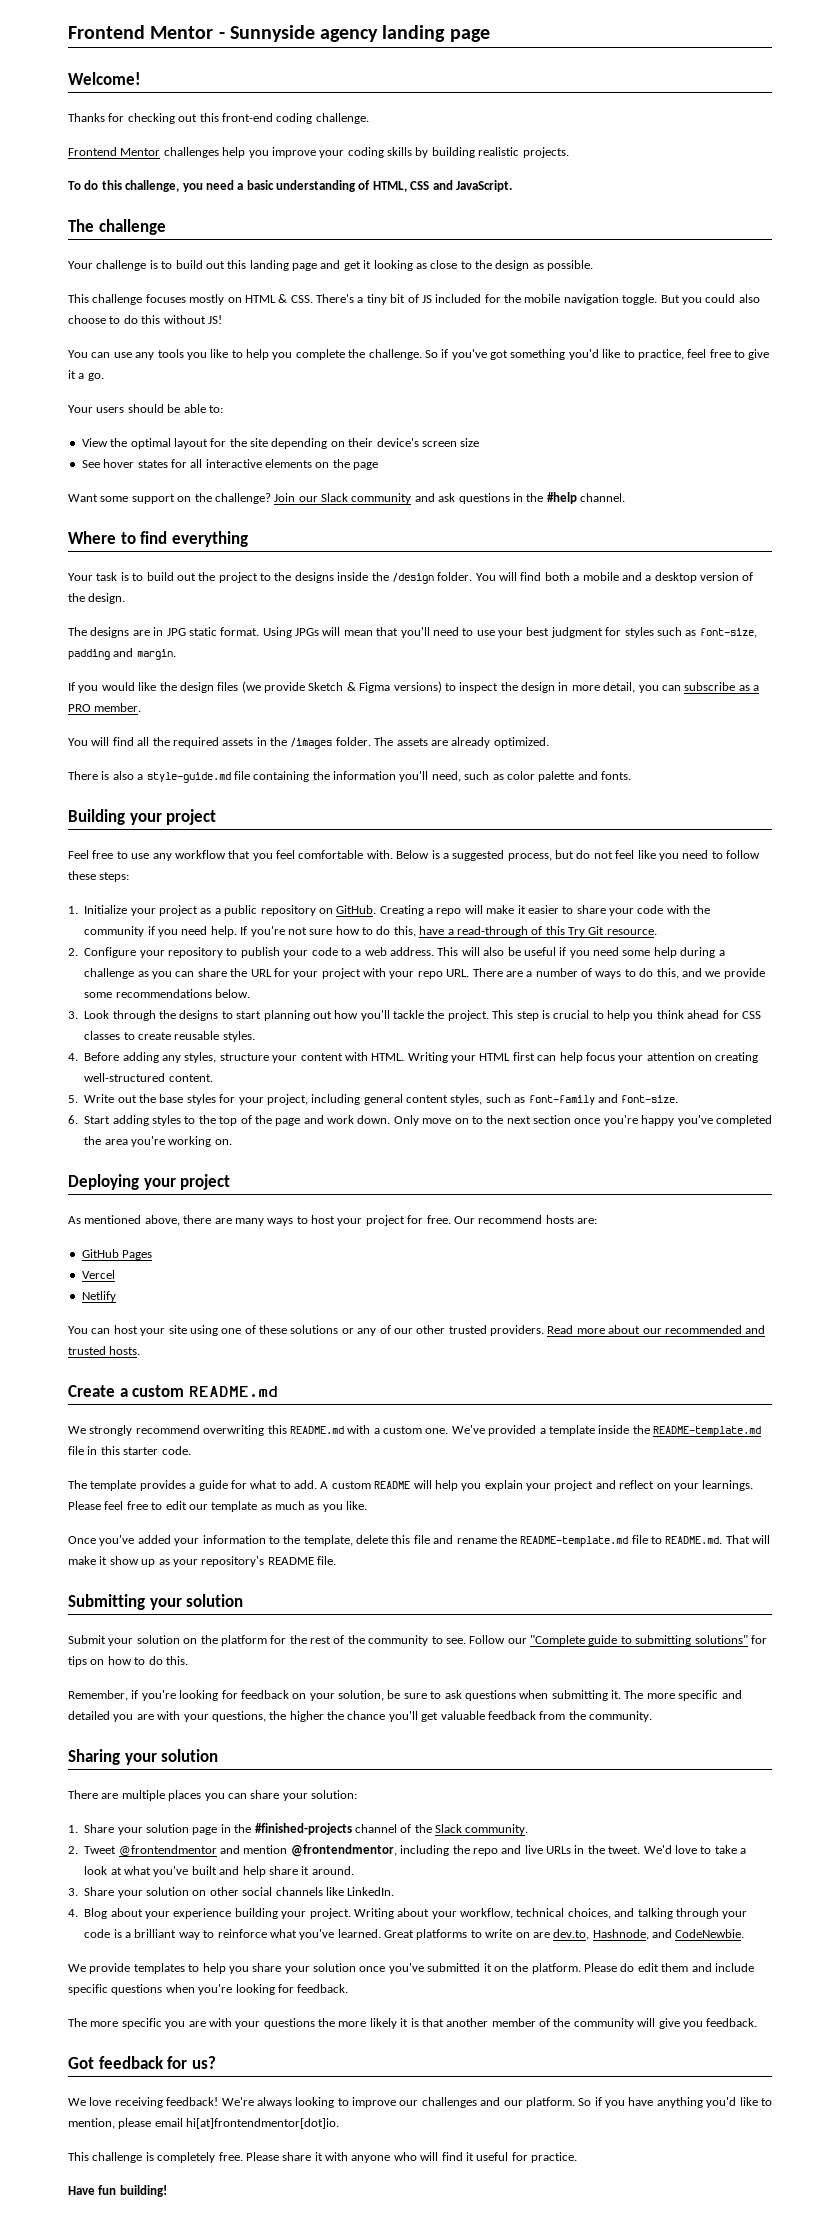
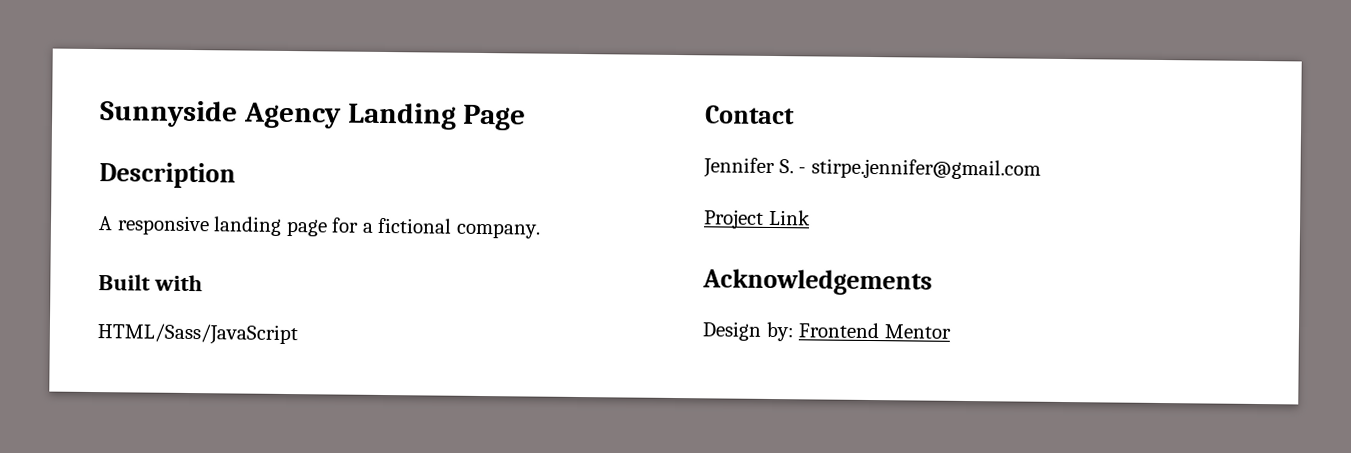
- Frontend Mentor - Sunnyside agency landing page
- Welcome!
- Thanks for checking out this front-end coding challenge.
- Frontend Mentor challenges help you improve your coding skills by building realistic projects.
- To do this challenge, you need a basic understanding of HTML, CSS and JavaScript.
- The challenge
- Your challenge is to build out this landing page and get it looking as close to the design as possible.
- This challenge focuses mostly on HTML & CSS. There's a tiny bit of JS included for the mobile navigation toggle. But you could also choose to do this without JS!
- You can use any tools you like to help you complete the challenge. So if you've got something you'd like to practice, feel free to give it a go.
- Your users should be able to:
- View the optimal layout for the site depending on their device's screen size
- See hover states for all interactive elements on the page
- Want some support on the challenge? Join our Slack community and ask questions in the #help channel.
- Where to find everything
- Your task is to build out the project to the designs inside the /design folder. You will find both a mobile and a desktop version of the design.
- The designs are in JPG static format. Using JPGs will mean that you'll need to use your best judgment for styles such as font-size, padding and margin.
- If you would like the design files (we provide Sketch & Figma versions) to inspect the design in more detail, you can subscribe as a PRO member.
- You will find all the required assets in the /images folder. The assets are already optimized.
- There is also a style-guide.md file containing the information you'll need, such as color palette and fonts.
- Building your project
- Feel free to use any workflow that you feel comfortable with. Below is a suggested process, but do not feel like you need to follow these steps:
- 1. Initialize your project as a public repository on GitHub. Creating a repo will make it easier to share your code with the community if you need help. If you're not sure how to do this, have a read-through of this Try Git resource.
- 2. Configure your repository to publish your code to a web address. This will also be useful if you need some help during a challenge as you can share the URL for your project with your repo URL. There are a number of ways to do this, and we provide some recommendations below.
- 3. Look through the designs to start planning out how you'll tackle the project. This step is crucial to help you think ahead for CSS classes to create reusable styles.
- 4. Before adding any styles, structure your content with HTML. Writing your HTML first can help focus your attention on creating well-structured content.
- 5. Write out the base styles for your project, including general content styles, such as font-family and font-size.
- 6. Start adding styles to the top of the page and work down. Only move on to the next section once you're happy you've completed the area you're working on.
- Deploying your project
- As mentioned above, there are many ways to host your project for free. Our recommend hosts are:
- GitHub Pages
- Vercel
- Netlify
- You can host your site using one of these solutions or any of our other trusted providers. Read more about our recommended and trusted hosts.
- Create a custom README.md
- We strongly recommend overwriting this README.md with a custom one. We've provided a template inside the README-template.md file in this starter code.
- The template provides a guide for what to add. A custom README will help you explain your project and reflect on your learnings. Please feel free to edit our template as much as you like.
- Once you've added your information to the template, delete this file and rename the README-template.md file to README.md. That will make it show up as your repository's README file.
- Submitting your solution
- Submit your solution on the platform for the rest of the community to see. Follow our "Complete guide to submitting solutions" for tips on how to do this.
- Remember, if you're looking for feedback on your solution, be sure to ask questions when submitting it. The more specific and detailed you are with your questions, the higher the chance you'll get valuable feedback from the community.
- Sharing your solution
- There are multiple places you can share your solution:
- 1. Share your solution page in the #finished-projects channel of the Slack community.
- 2. Tweet @frontendmentor and mention @frontendmentor, including the repo and live URLs in the tweet. We'd love to take a look at what you've built and help share it around.
- 3. Share your solution on other social channels like LinkedIn.
- 4. Blog about your experience building your project. Writing about your workflow, technical choices, and talking through your code is a brilliant way to reinforce what you've learned. Great platforms to write on are dev.to, Hashnode, and CodeNewbie.
- We provide templates to help you share your solution once you've submitted it on the platform. Please do edit them and include specific questions when you're looking for feedback.
- The more specific you are with your questions the more likely it is that another member of the community will give you feedback.
- Got feedback for us?
- We love receiving feedback! We're always looking to improve our challenges and our platform. So if you have anything you'd like to mention, please email hi[at]frontendmentor[dot]io.
- This challenge is completely free. Please share it with anyone who will find it useful for practice.
- Have fun building!
+ Sunnyside Agency Landing Page
+ Description
+ A responsive landing page for a fictional company.
+ Built with
+ HTML/Sass/JavaScript
+ Contact
+ Jennifer S. - stirpe.jennifer@gmail.com
+ Project Link
+ Acknowledgements
+ Design by: Frontend Mentor

